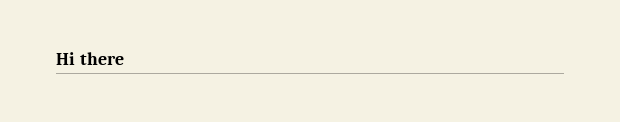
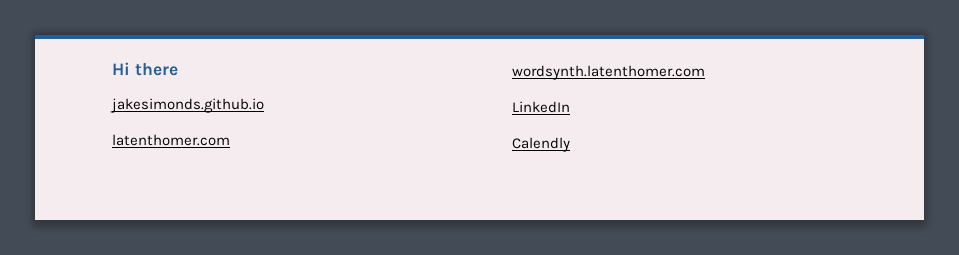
+ jakesimonds.github.io
+ latenthomer.com
+ wordsynth.latenthomer.com
+ LinkedIn
+ Calendly

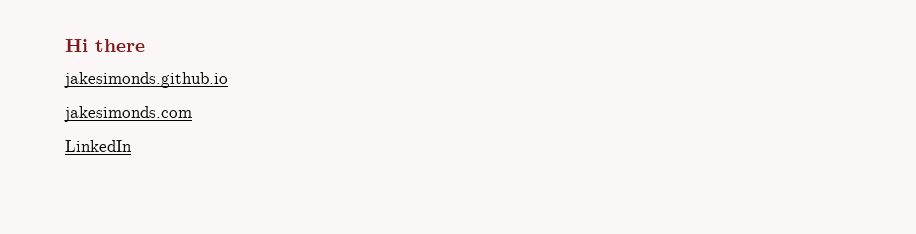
- latenthomer.com
- wordsynth.latenthomer.com
+ jakesimonds.com
- Calendly

